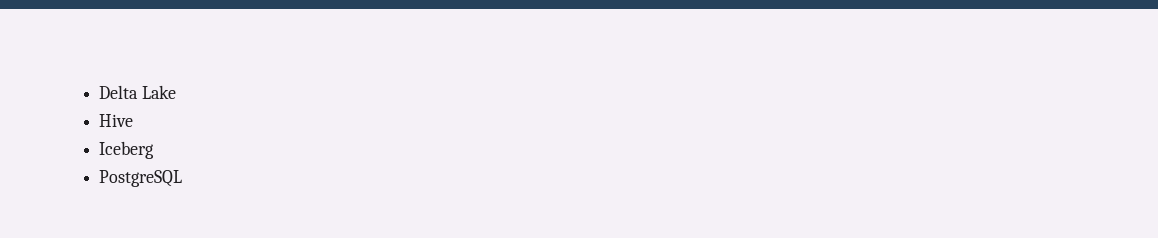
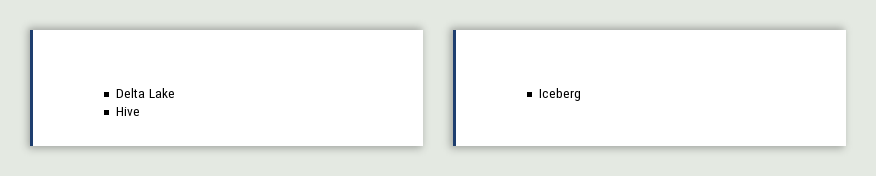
- PostgreSQL

